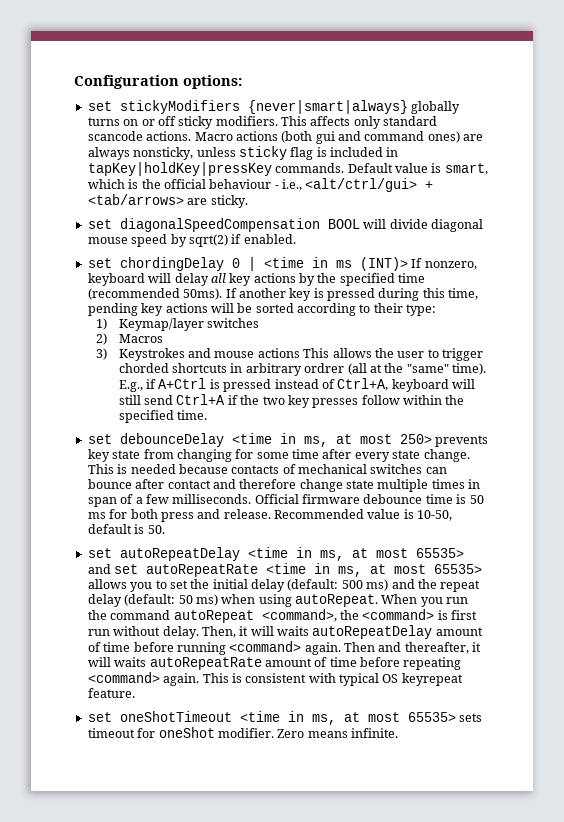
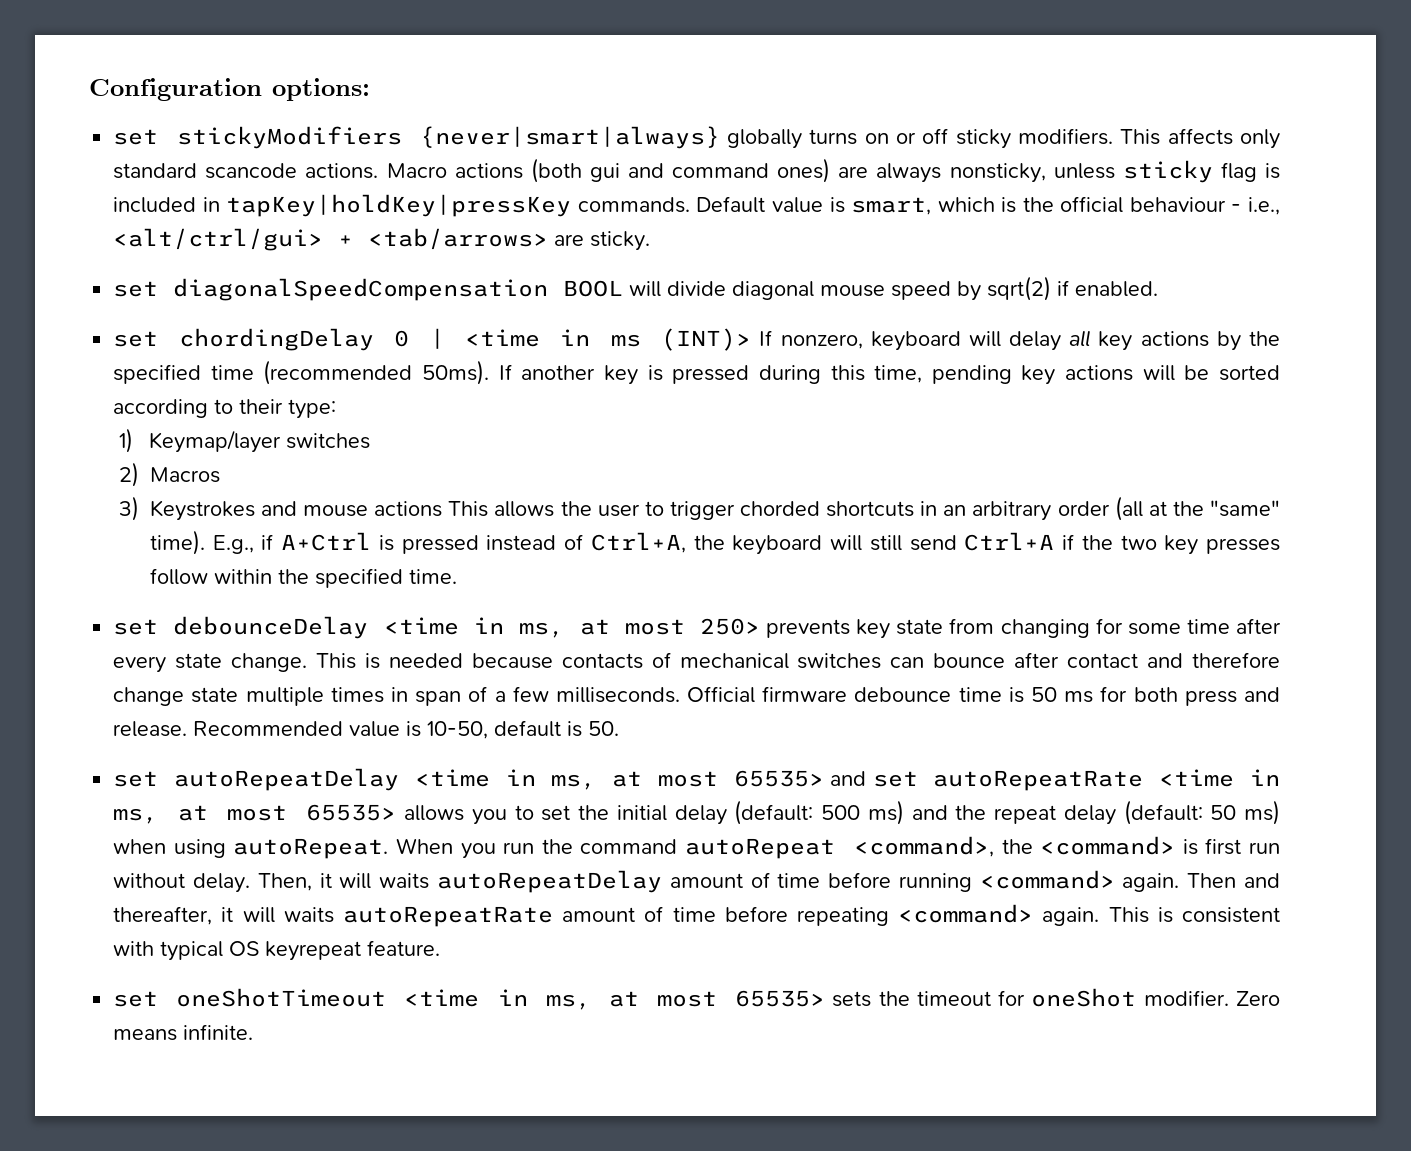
- 3) Keystrokes and mouse actions This allows the user to trigger chorded shortcuts in arbitrary ordrer (all at the "same" time).
+ 3) Keystrokes and mouse actions This allows the user to trigger chorded shortcuts in an arbitrary order (all at the "same" time).
- E.g., if A+Ctrl is pressed instead of Ctrl+A, keyboard will still send Ctrl+A if the two key presses follow within the specified time.
+ E.g., if A+Ctrl is pressed instead of Ctrl+A, the keyboard will still send Ctrl+A if the two key presses follow within the specified time.
- set oneShotTimeout <time in ms, at most 65535> sets timeout for oneShot modifier.
+ set oneShotTimeout <time in ms, at most 65535> sets the timeout for oneShot modifier.

